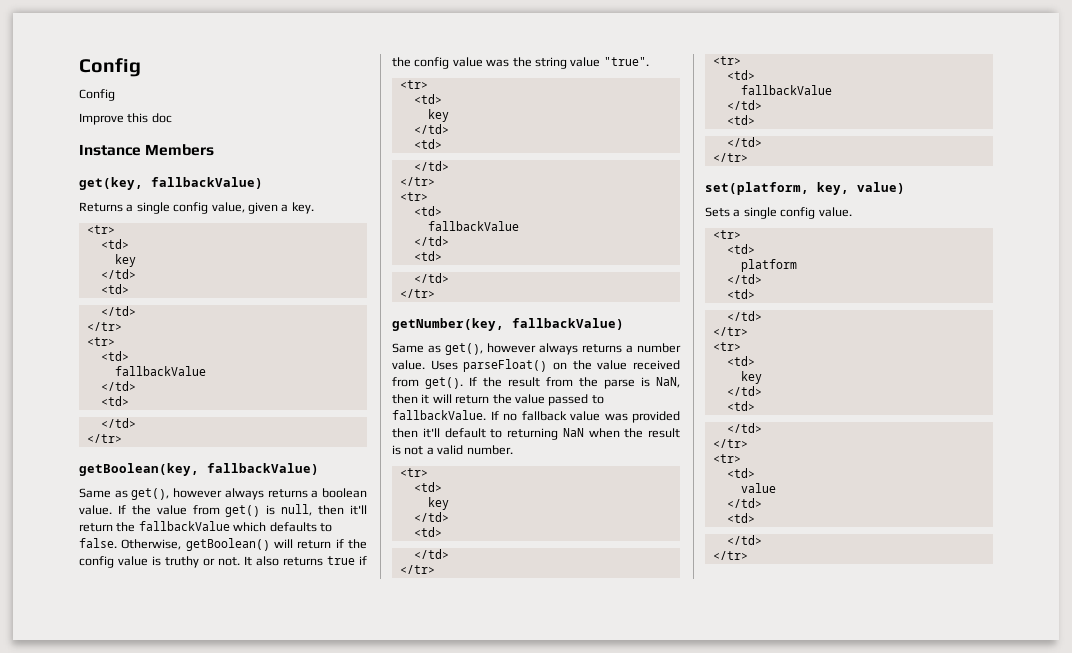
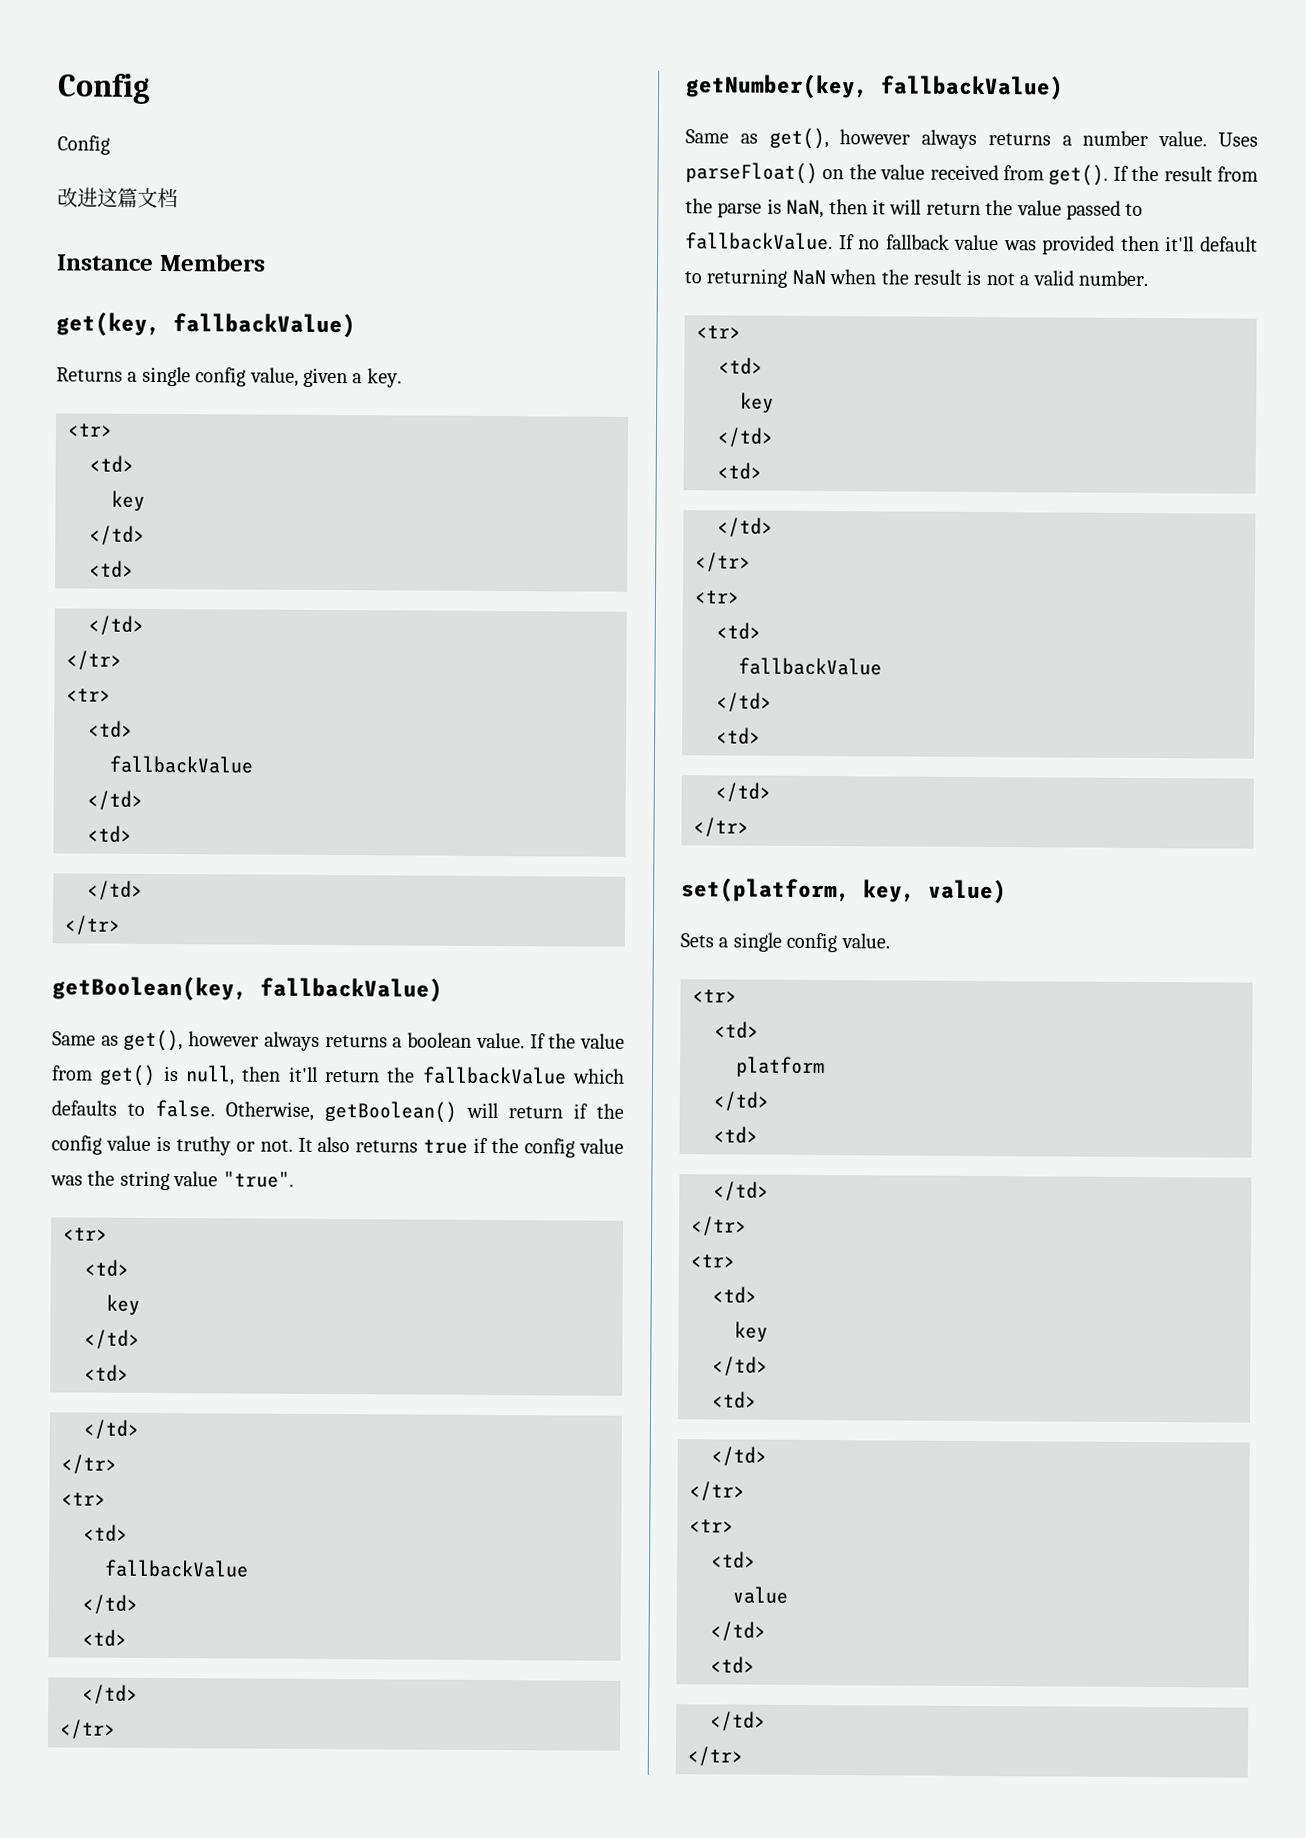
- Improve this doc
+ 改进这篇文档

